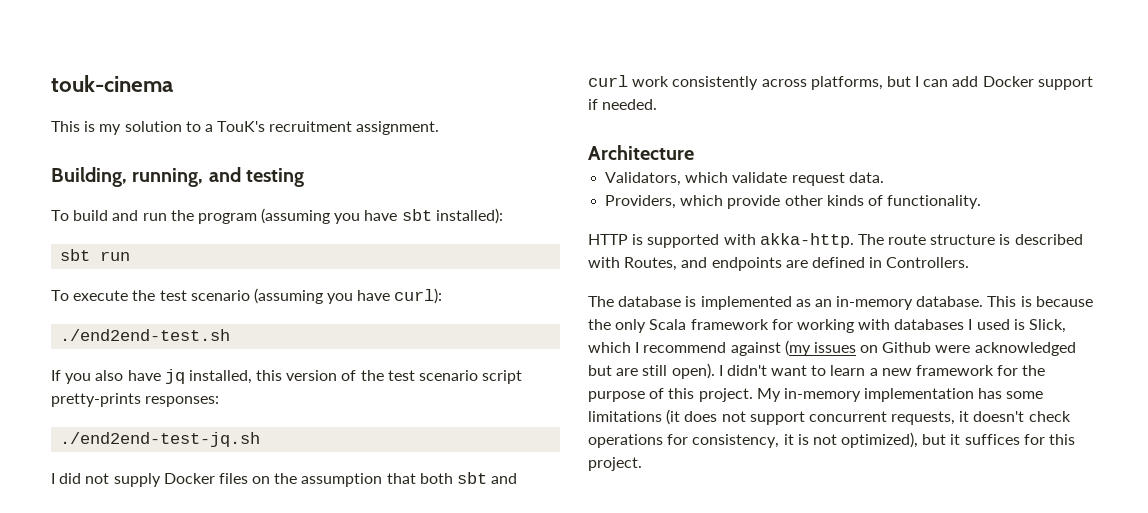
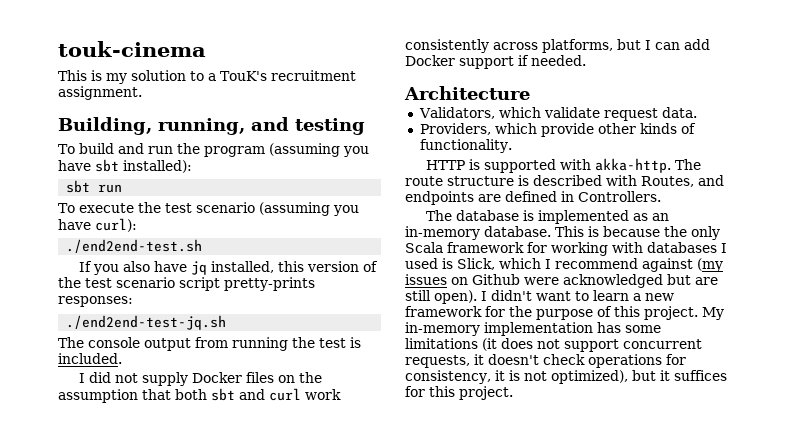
+ The console output from running the test is included.

